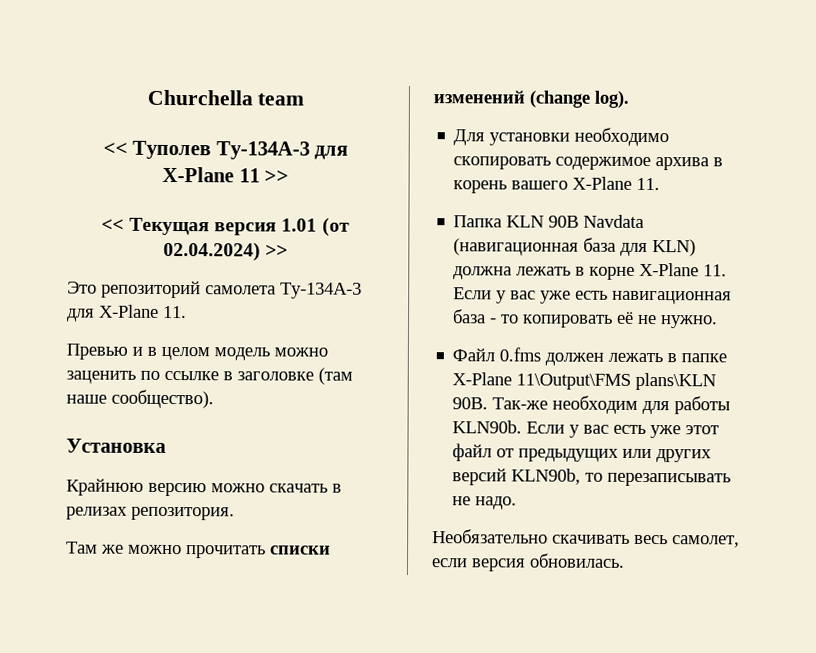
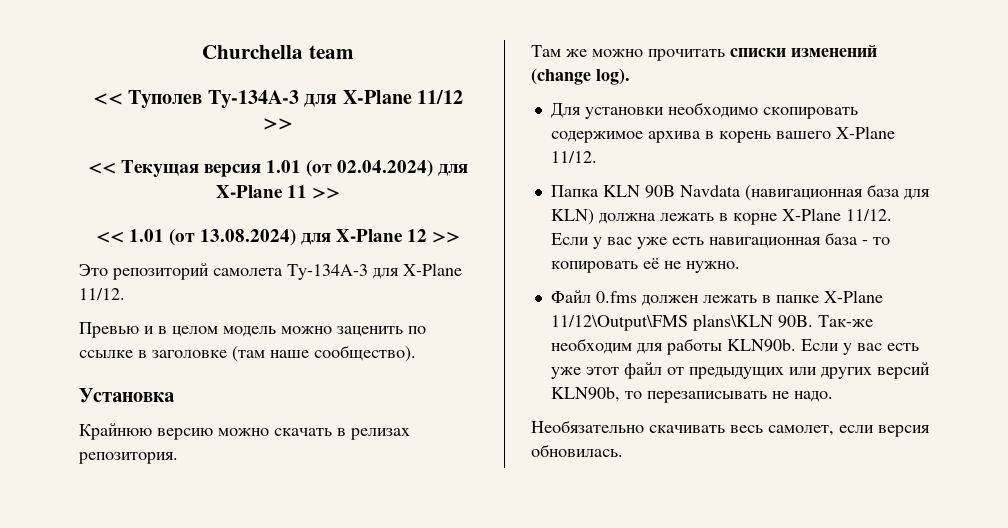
- << Туполев Ту-134А-3 для X-Plane 11 >>
+ << Туполев Ту-134А-3 для X-Plane 11/12 >>
- << Текущая версия 1.01 (от 02.04.2024) >>
+ << Текущая версия 1.01 (от 02.04.2024) для X-Plane 11 >>
+ << 1.01 (от 13.08.2024) для X-Plane 12 >>
- Это репозиторий самолета Ту-134А-3 для X-Plane 11.
+ Это репозиторий самолета Ту-134А-3 для X-Plane 11/12.
- Для установки необходимо скопировать содержимое архива в корень вашего X-Plane 11.
+ Для установки необходимо скопировать содержимое архива в корень вашего X-Plane 11/12.
- Папка KLN 90B Navdata (навигационная база для KLN) должна лежать в корне X-Plane 11. Если у вас уже есть навигационная база - то копировать её не нужно.
+ Папка KLN 90B Navdata (навигационная база для KLN) должна лежать в корне X-Plane 11/12. Если у вас уже есть навигационная база - то копировать её не нужно.
- Файл 0.fms должен лежать в папке X-Plane 11\Output\FMS plans\KLN 90B.
+ Файл 0.fms должен лежать в папке X-Plane 11/12\Output\FMS plans\KLN 90B.

